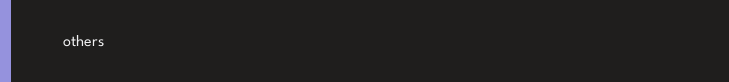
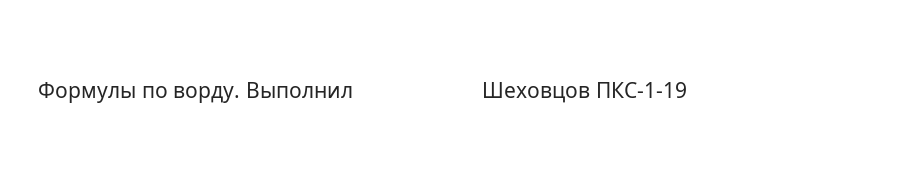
- others
+ Формулы по ворду. Выполнил Шеховцов ПКС-1-19

